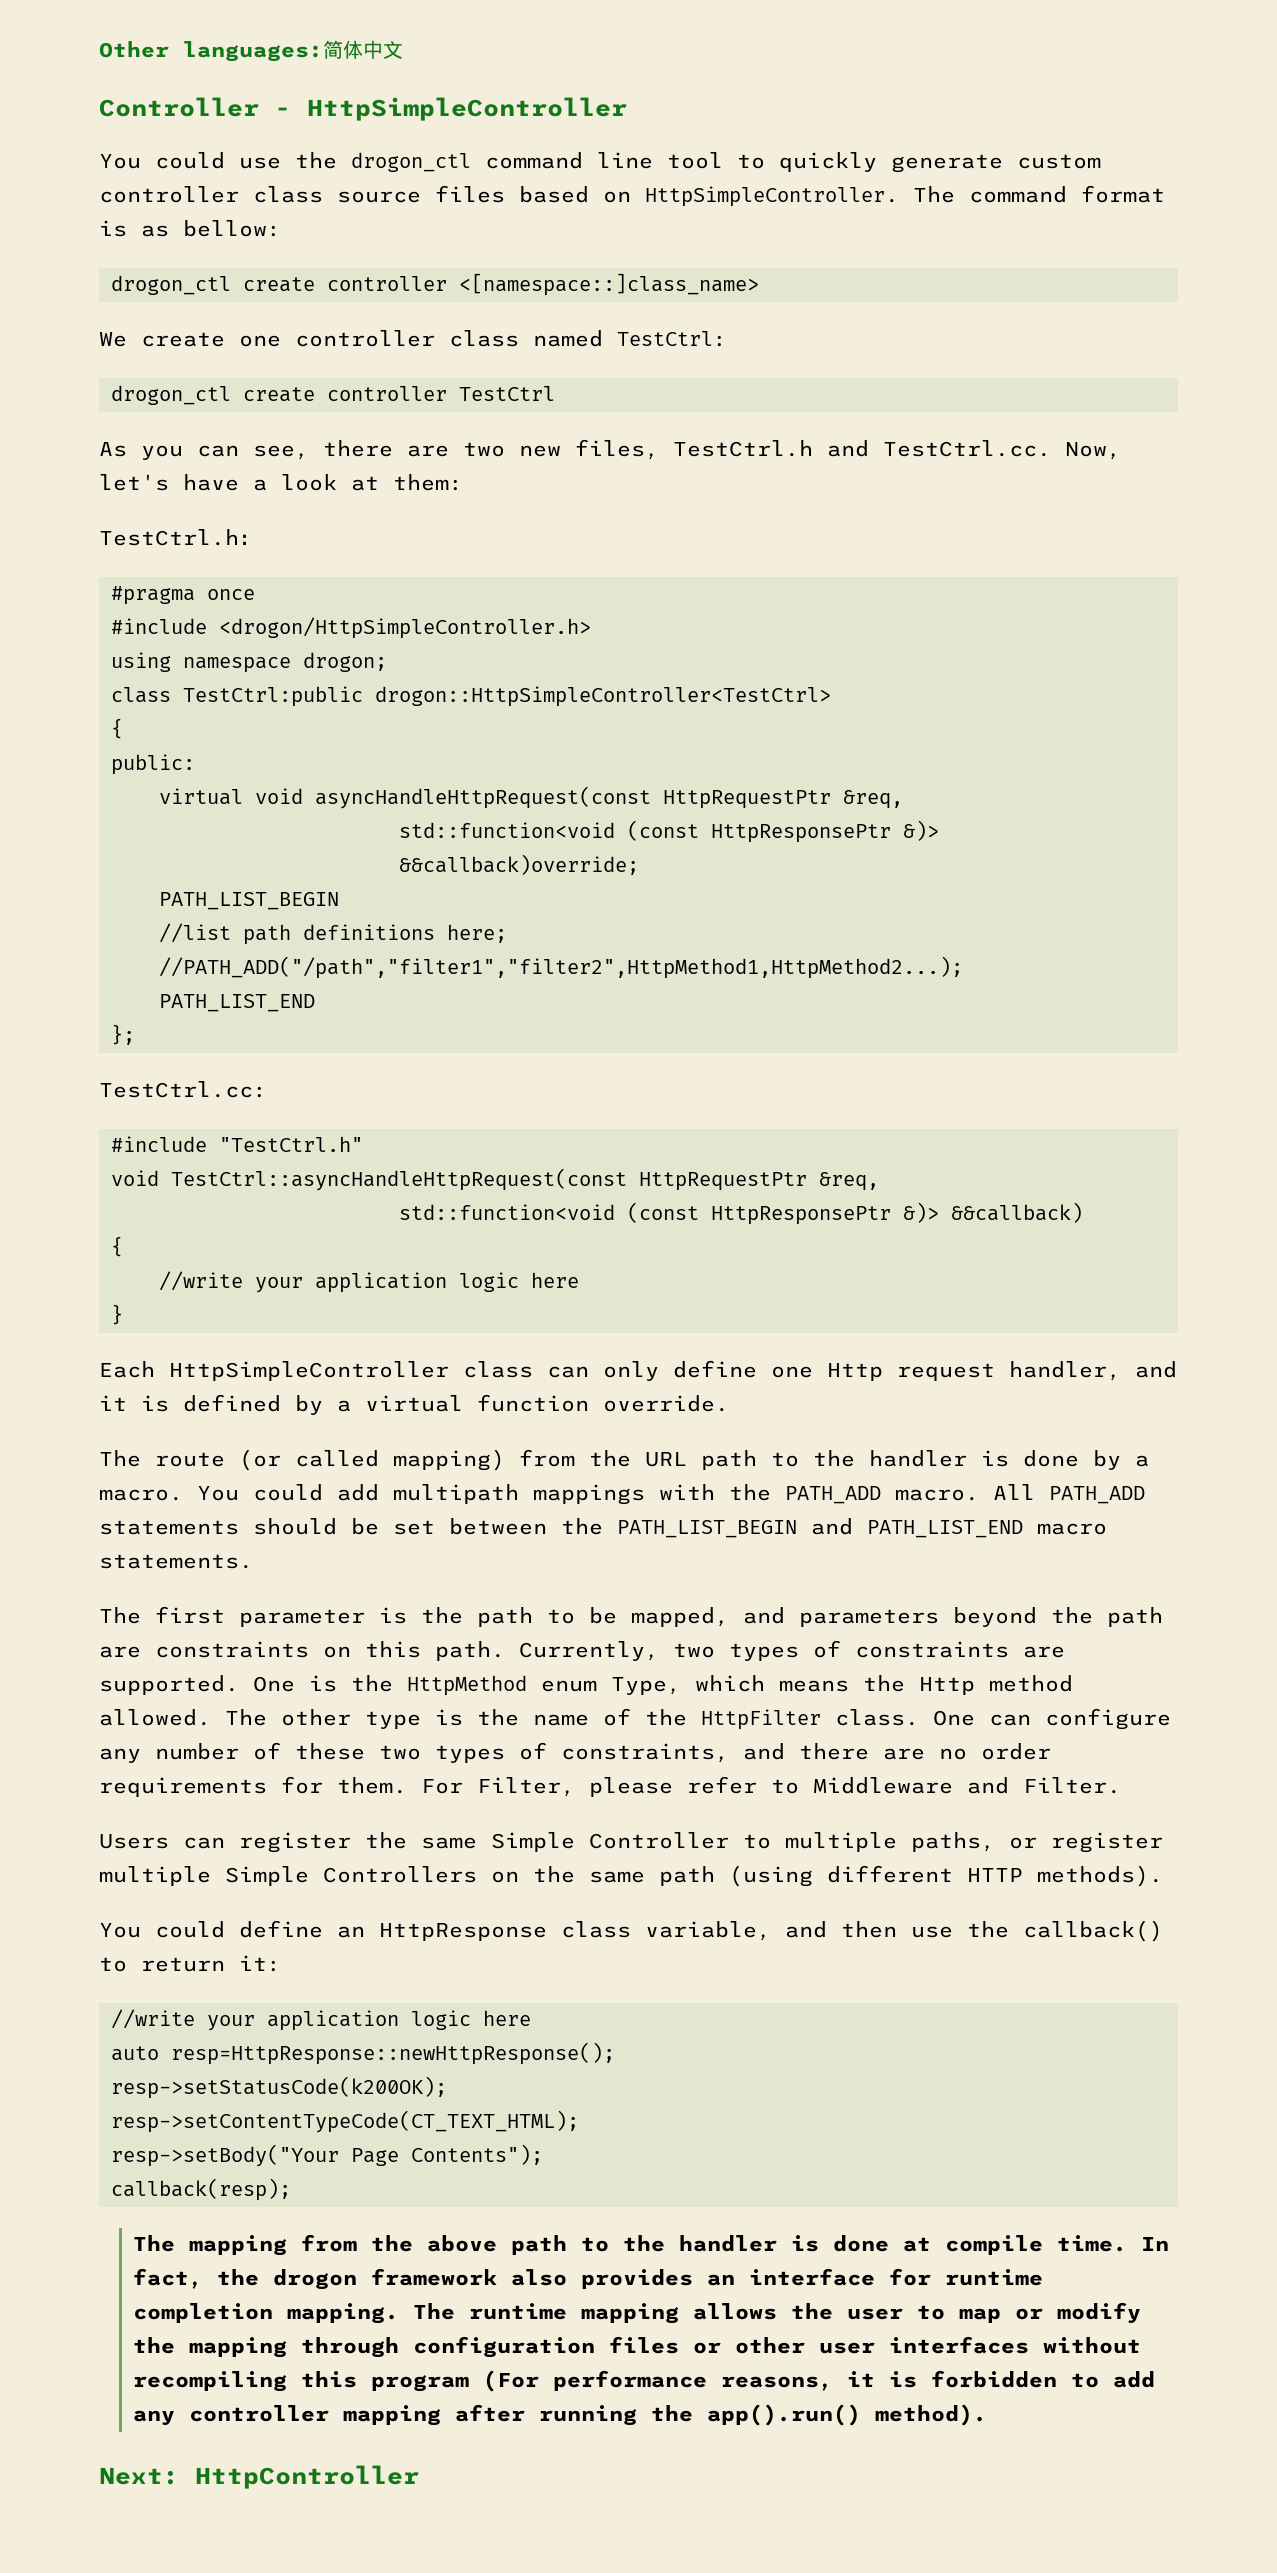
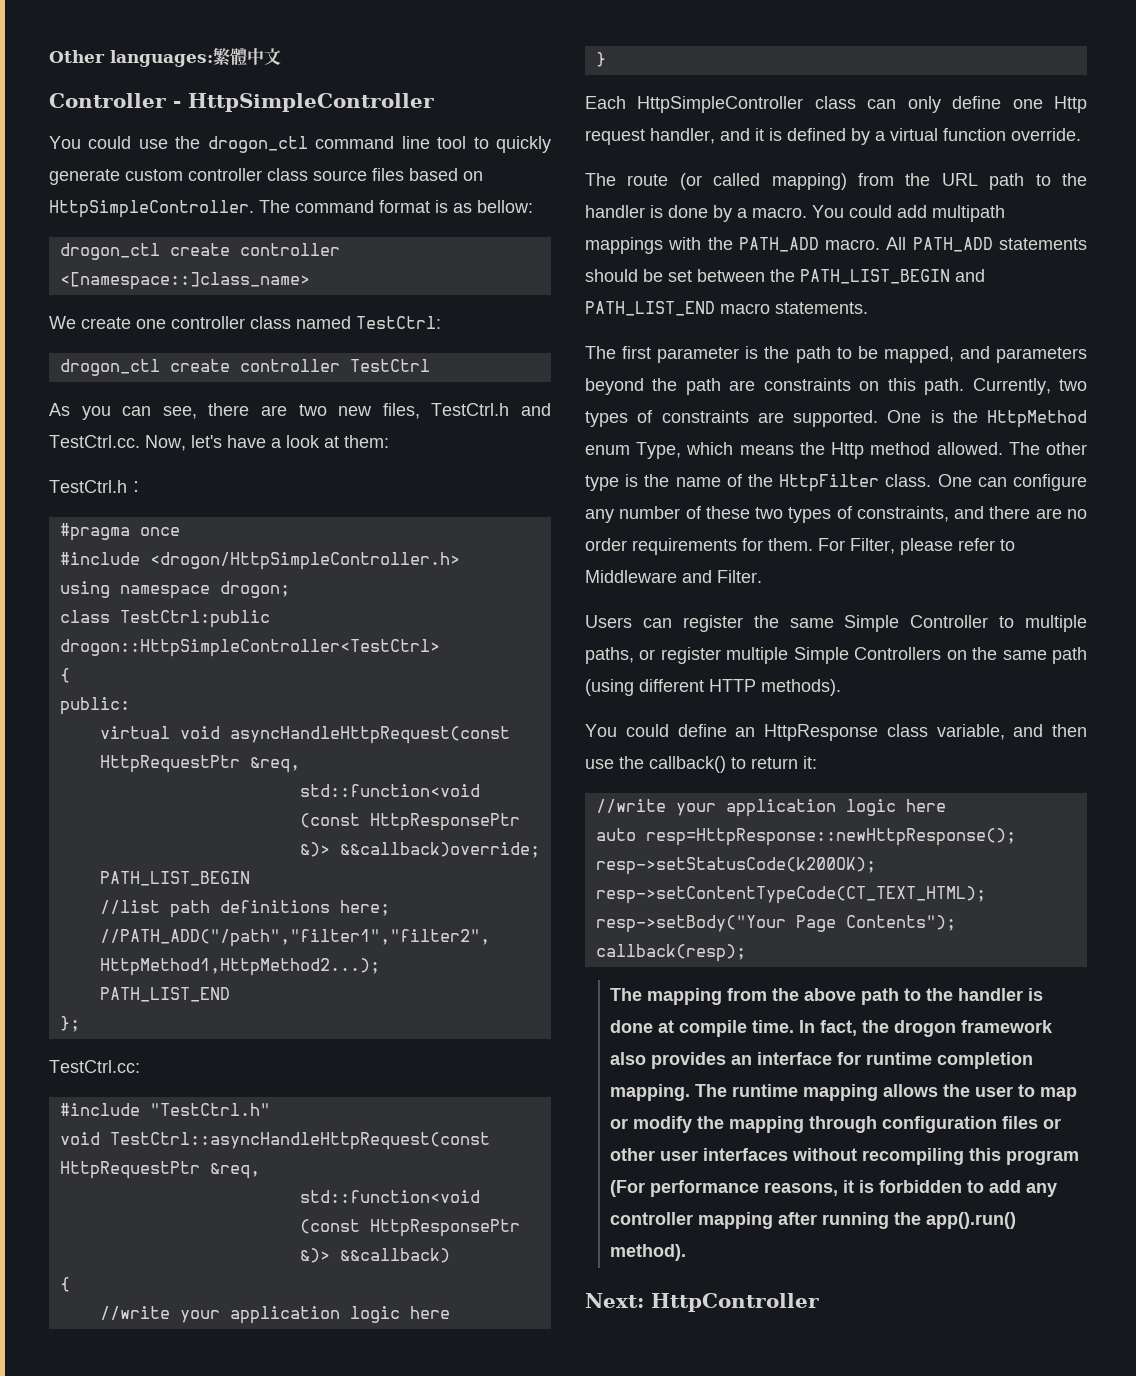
- Other languages:简体中文
+ Other languages:繁體中文

